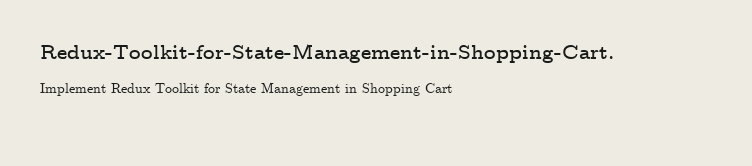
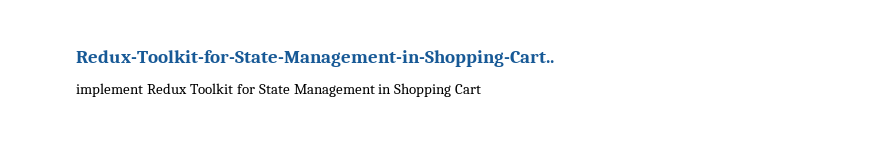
- Redux-Toolkit-for-State-Management-in-Shopping-Cart.
- Implement Redux Toolkit for State Management in Shopping Cart
+ Redux-Toolkit-for-State-Management-in-Shopping-Cart..
+ implement Redux Toolkit for State Management in Shopping Cart

